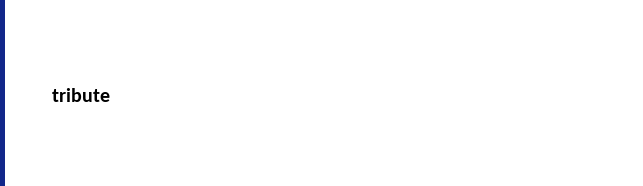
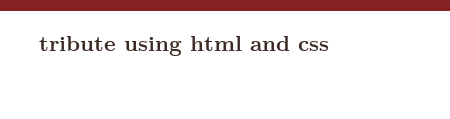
- tribute
+ tribute using html and css

